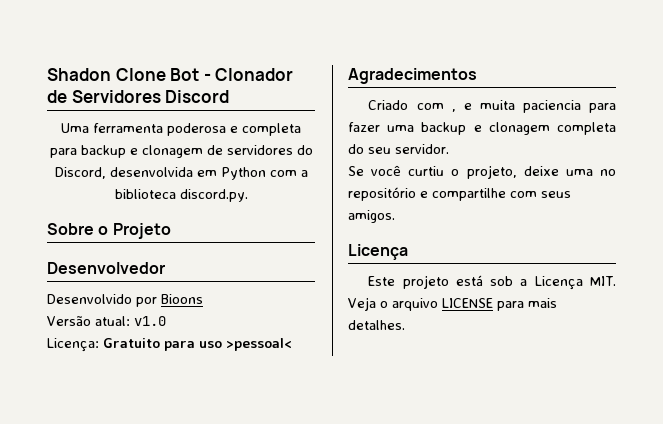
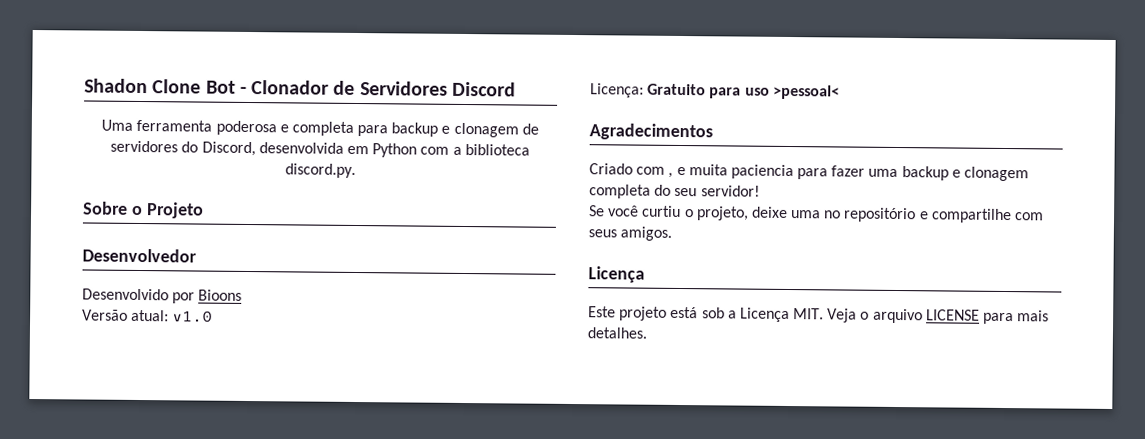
- Criado com , e muita paciencia para fazer uma backup e clonagem completa do seu servidor.
+ Criado com , e muita paciencia para fazer uma backup e clonagem completa do seu servidor!

